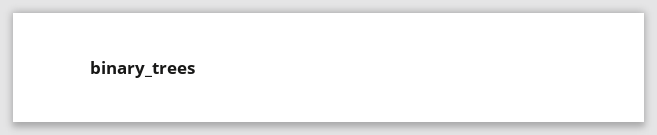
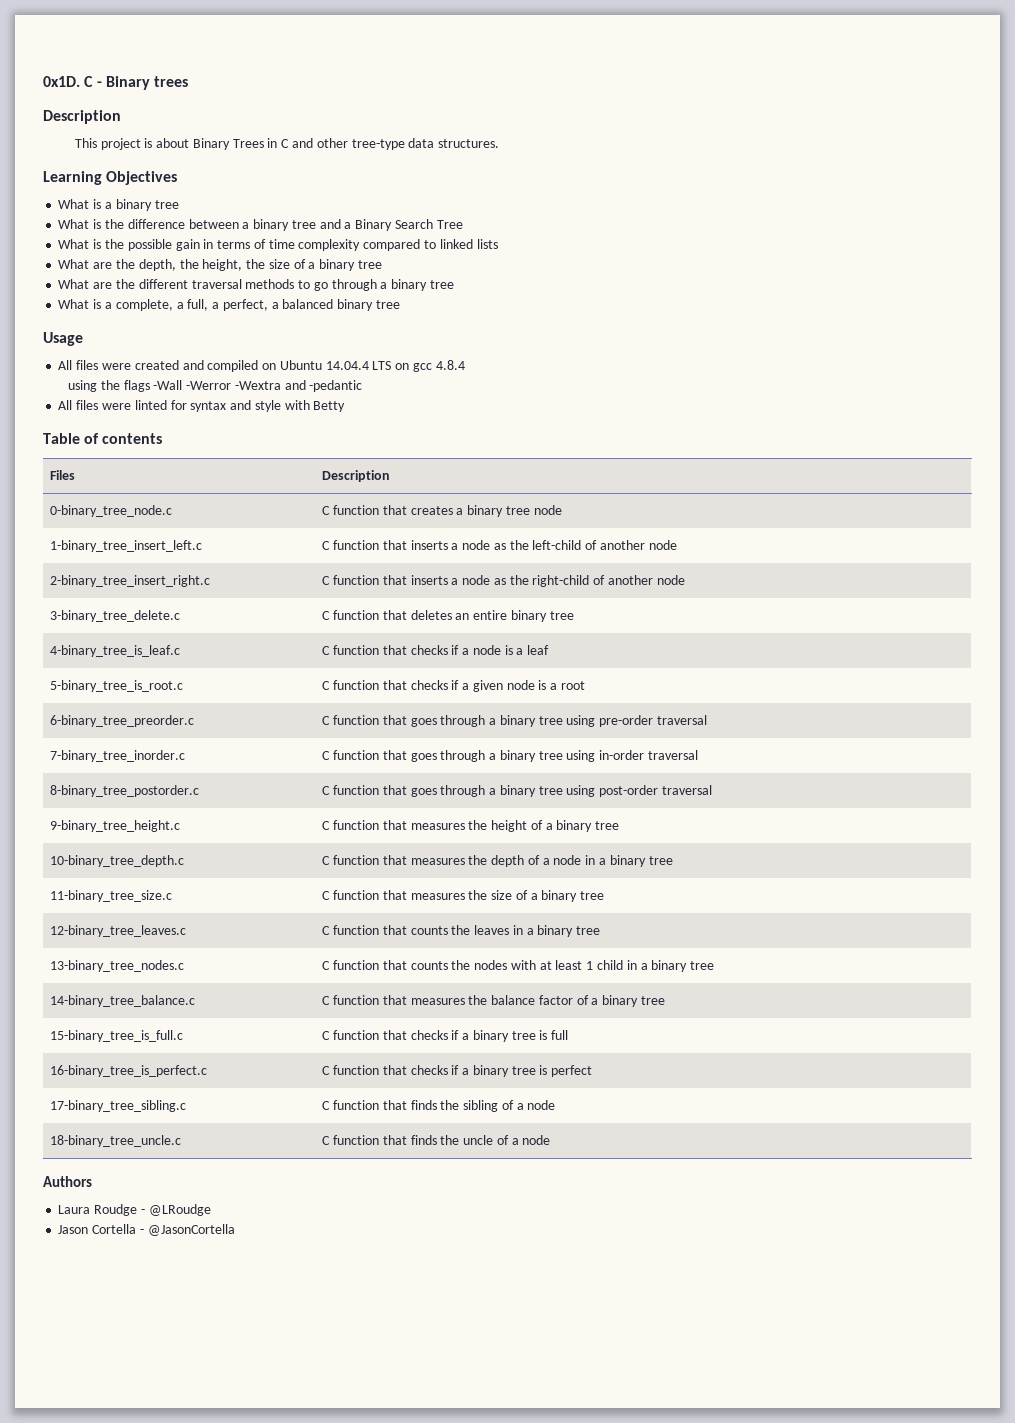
- binary_trees
+ 0x1D. C - Binary trees
+ Description
+ This project is about Binary Trees in C and other tree-type data structures.
+ Learning Objectives
+ What is a binary tree
+ What is the difference between a binary tree and a Binary Search Tree
+ What is the possible gain in terms of time complexity compared to linked lists
+ What are the depth, the height, the size of a binary tree
+ What are the different traversal methods to go through a binary tree
+ What is a complete, a full, a perfect, a balanced binary tree
+ Usage
+ All files were created and compiled on Ubuntu 14.04.4 LTS on gcc 4.8.4
+ using the flags -Wall -Werror -Wextra and -pedantic
+ All files were linted for syntax and style with Betty
+ Table of contents
+ Files | Description
+ 0-binary_tree_node.c | C function that creates a binary tree node
+ 1-binary_tree_insert_left.c | C function that inserts a node as the left-child of another node
+ 2-binary_tree_insert_right.c | C function that inserts a node as the right-child of another node
+ 3-binary_tree_delete.c | C function that deletes an entire binary tree
+ 4-binary_tree_is_leaf.c | C function that checks if a node is a leaf
+ 5-binary_tree_is_root.c | C function that checks if a given node is a root
+ 6-binary_tree_preorder.c | C function that goes through a binary tree using pre-order traversal
+ 7-binary_tree_inorder.c | C function that goes through a binary tree using in-order traversal
+ 8-binary_tree_postorder.c | C function that goes through a binary tree using post-order traversal
+ 9-binary_tree_height.c | C function that measures the height of a binary tree
+ 10-binary_tree_depth.c | C function that measures the depth of a node in a binary tree
+ 11-binary_tree_size.c | C function that measures the size of a binary tree
+ 12-binary_tree_leaves.c | C function that counts the leaves in a binary tree
+ 13-binary_tree_nodes.c | C function that counts the nodes with at least 1 child in a binary tree
+ 14-binary_tree_balance.c | C function that measures the balance factor of a binary tree
+ 15-binary_tree_is_full.c | C function that checks if a binary tree is full
+ 16-binary_tree_is_perfect.c | C function that checks if a binary tree is perfect
+ 17-binary_tree_sibling.c | C function that finds the sibling of a node
+ 18-binary_tree_uncle.c | C function that finds the uncle of a node
+ Authors
+ Laura Roudge - @LRoudge
+ Jason Cortella - @JasonCortella

